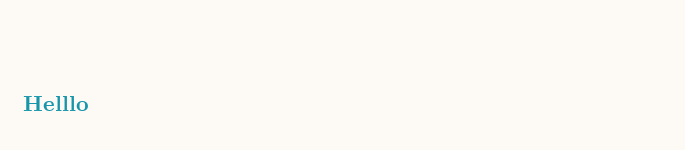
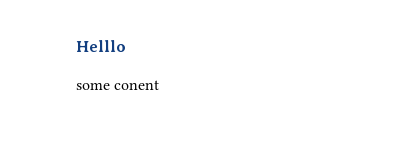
+ some conent

